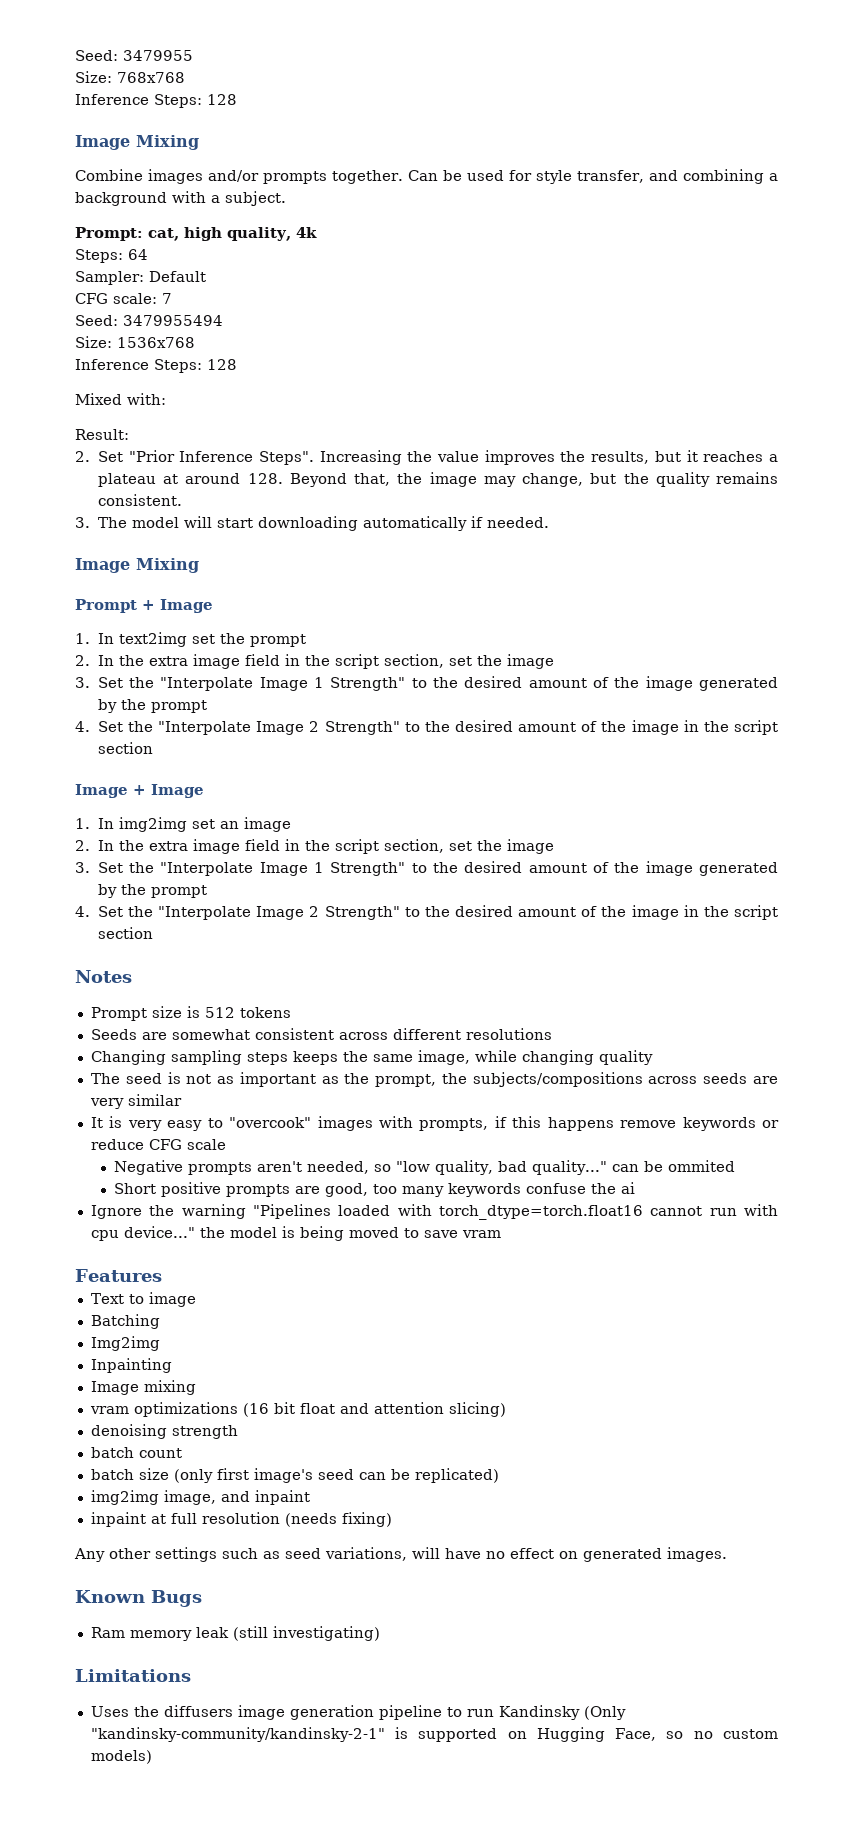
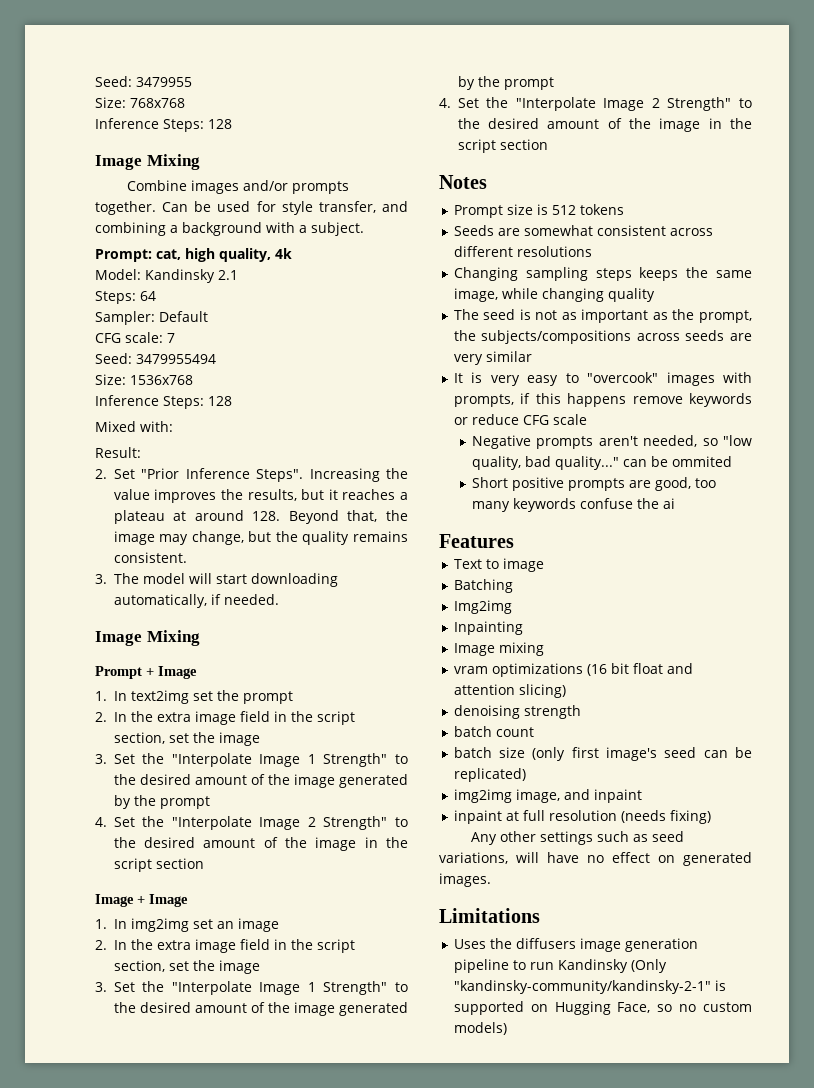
+ Model: Kandinsky 2.1
- 3. The model will start downloading automatically if needed.
+ 3. The model will start downloading automatically, if needed.
- Ignore the warning "Pipelines loaded with torch_dtype=torch.float16 cannot run with cpu device..." the model is being moved to save vram
- Known Bugs
- Ram memory leak (still investigating)

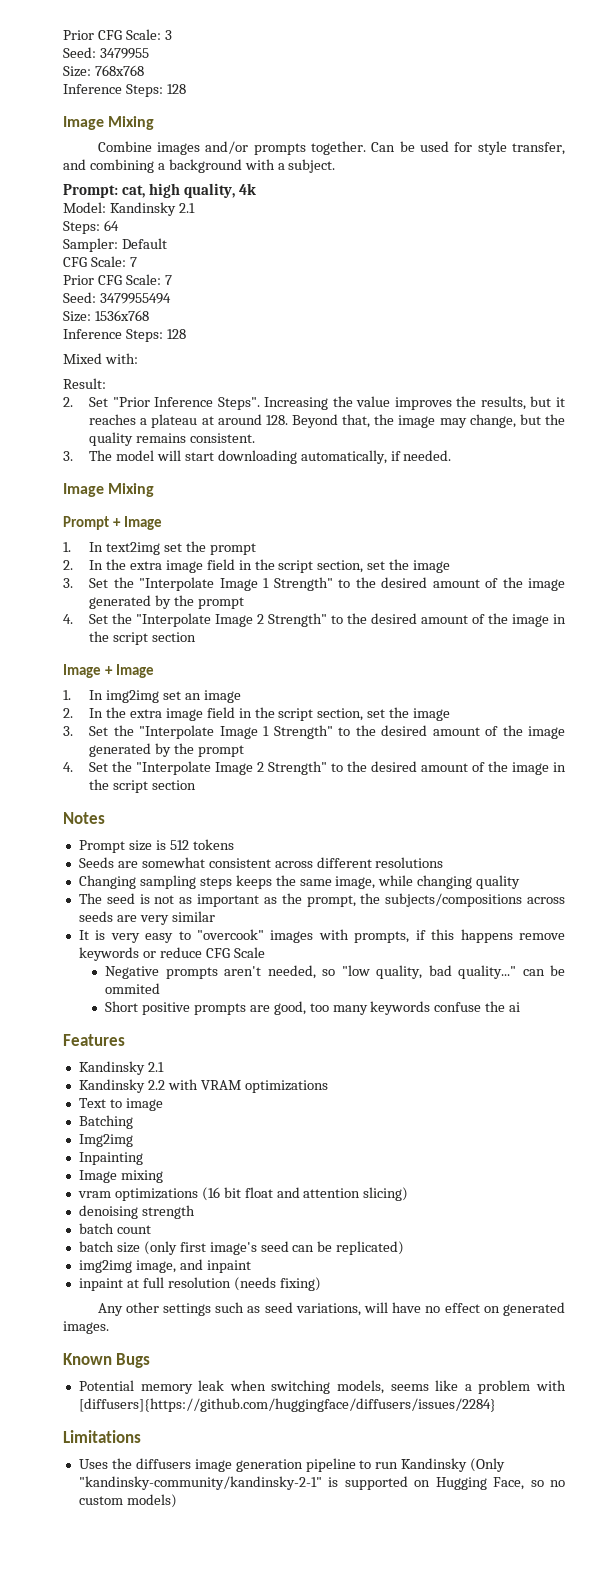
+ Prior CFG Scale: 3
  Sampler: Default
- CFG scale: 7
+ CFG Scale: 7
+ Prior CFG Scale: 7
- It is very easy to "overcook" images with prompts, if this happens remove keywords or reduce CFG scale
+ It is very easy to "overcook" images with prompts, if this happens remove keywords or reduce CFG Scale
  Features
+ Kandinsky 2.1
+ Kandinsky 2.2 with VRAM optimizations
+ Known Bugs
+ Potential memory leak when switching models, seems like a problem with [diffusers]{https://github.com/huggingface/diffusers/issues/2284}

